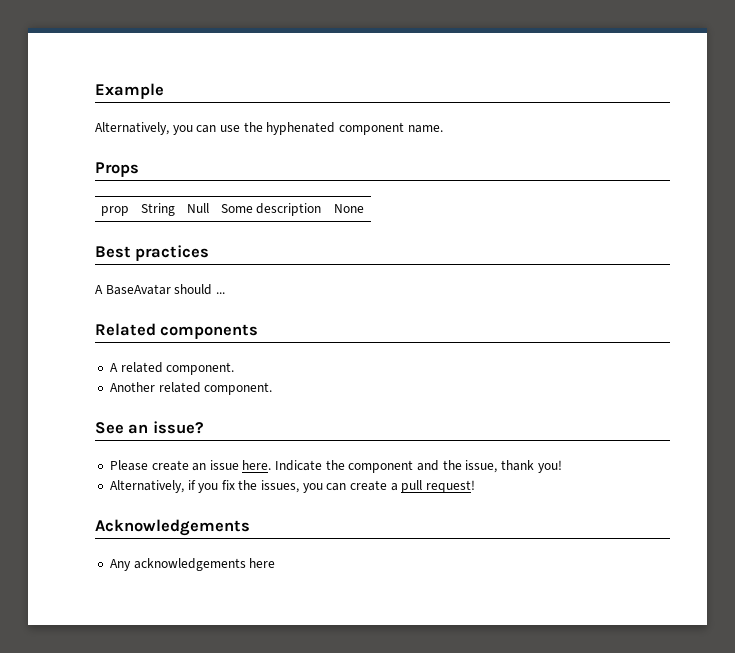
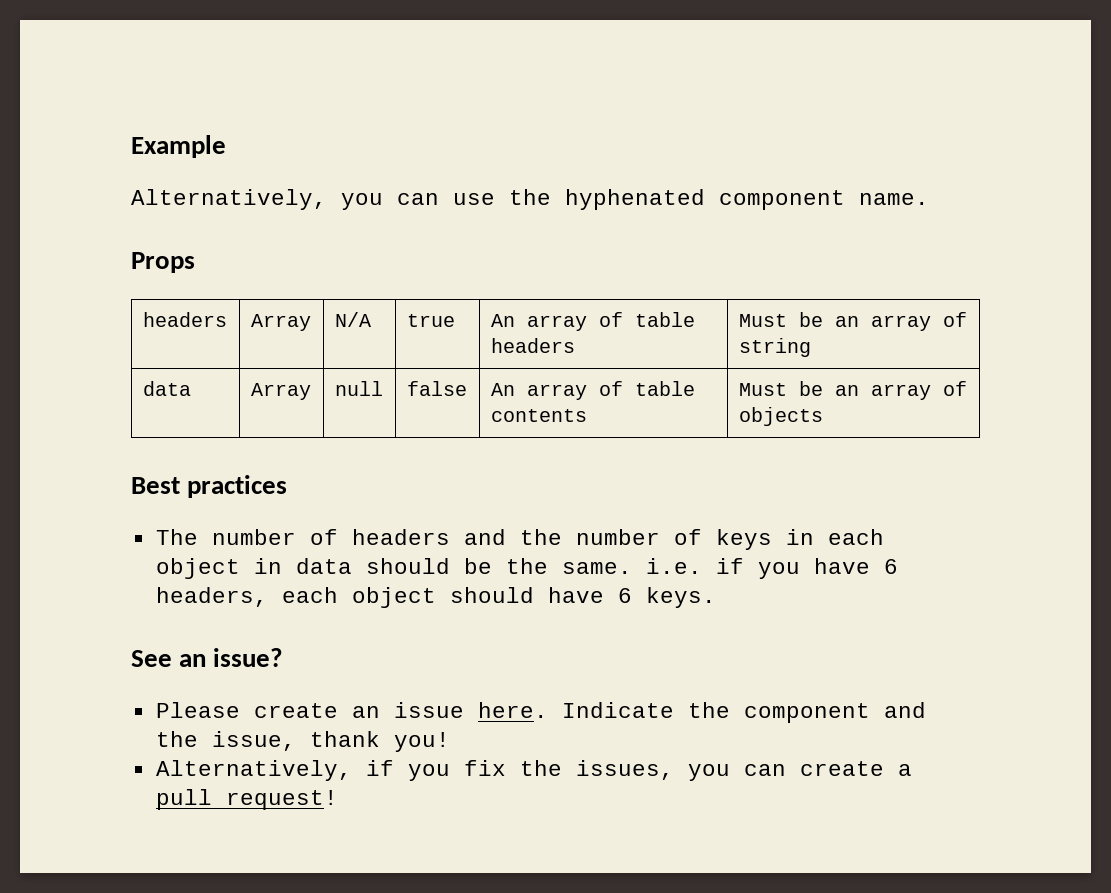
- prop | String | Null | Some description | None
+ headers | Array | N/A | true | An array of table headers | Must be an array of string
+ data | Array | null | false | An array of table contents | Must be an array of objects
  Best practices
- A BaseAvatar should ...
- Related components
- A related component.
- Another related component.
+ The number of headers and the number of keys in each object in data should be the same. i.e. if you have 6 headers, each object should have 6 keys.
- Acknowledgements
- Any acknowledgements here

